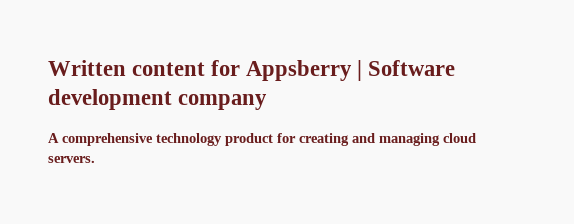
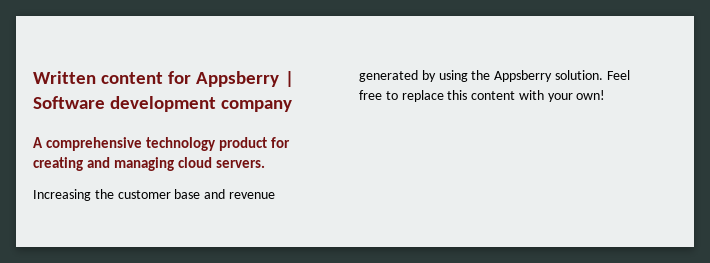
+ Increasing the customer base and revenue generated by using the Appsberry solution. Feel free to replace this content with your own!

